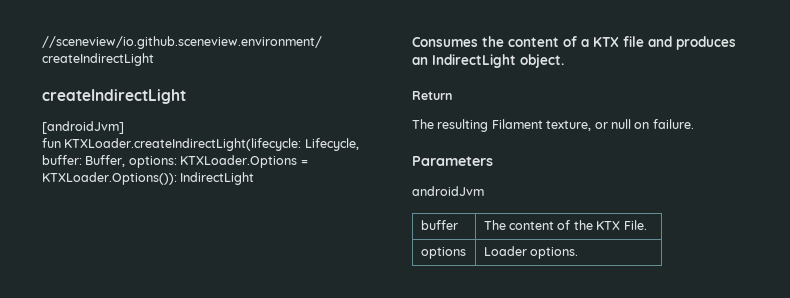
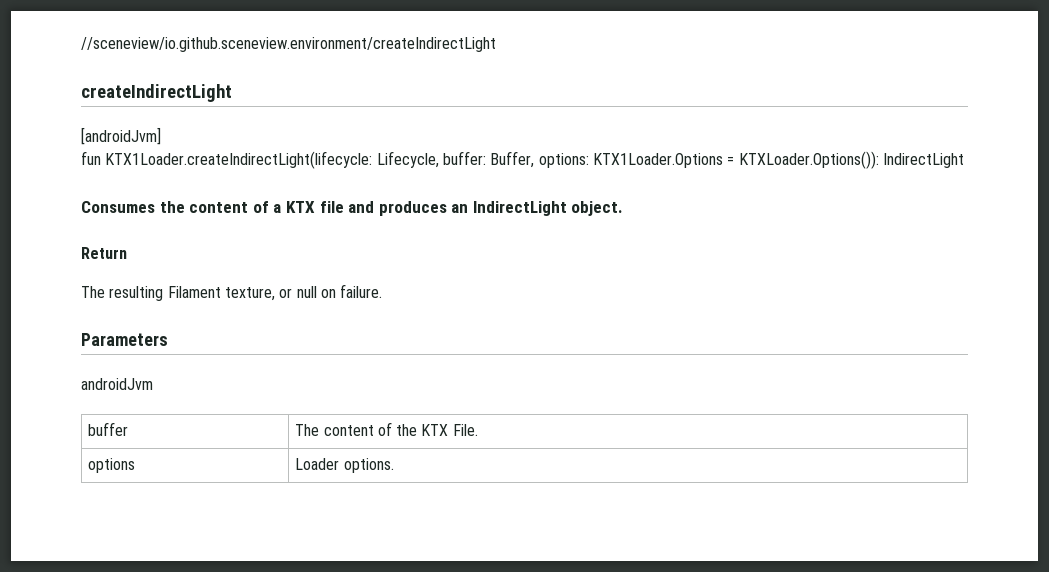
- fun KTXLoader.createIndirectLight(lifecycle: Lifecycle, buffer: Buffer, options: KTXLoader.Options = KTXLoader.Options()): IndirectLight
+ fun KTX1Loader.createIndirectLight(lifecycle: Lifecycle, buffer: Buffer, options: KTX1Loader.Options = KTXLoader.Options()): IndirectLight

